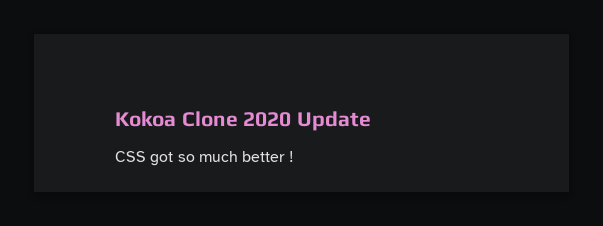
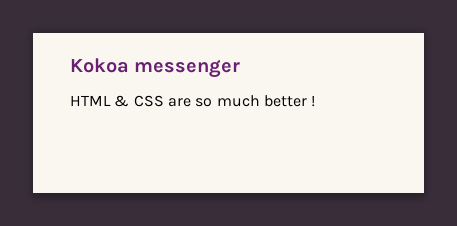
- Kokoa Clone 2020 Update
- CSS got so much better !
+ Kokoa messenger
+ HTML & CSS are so much better !

